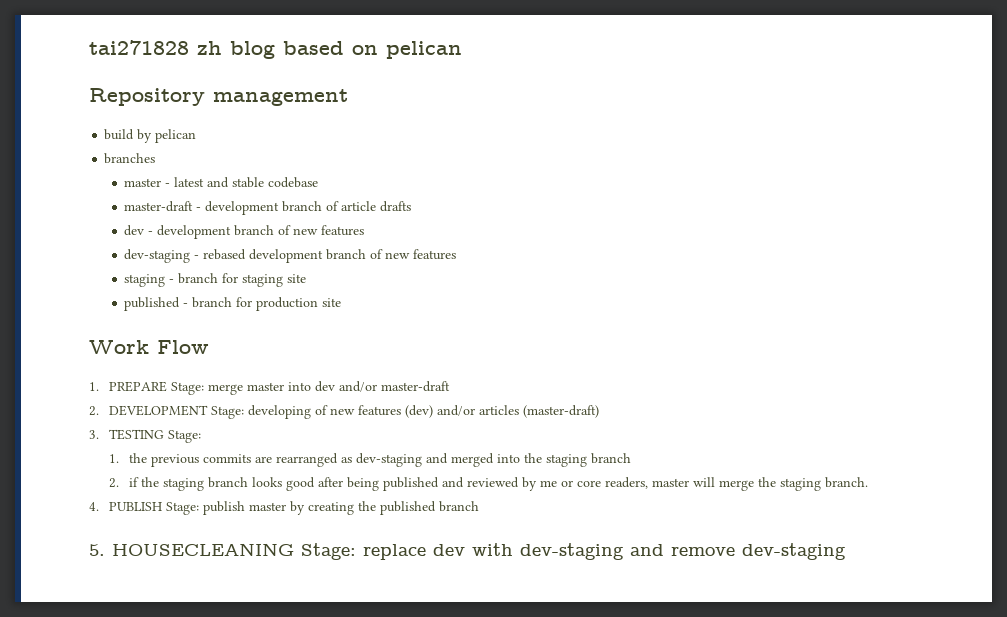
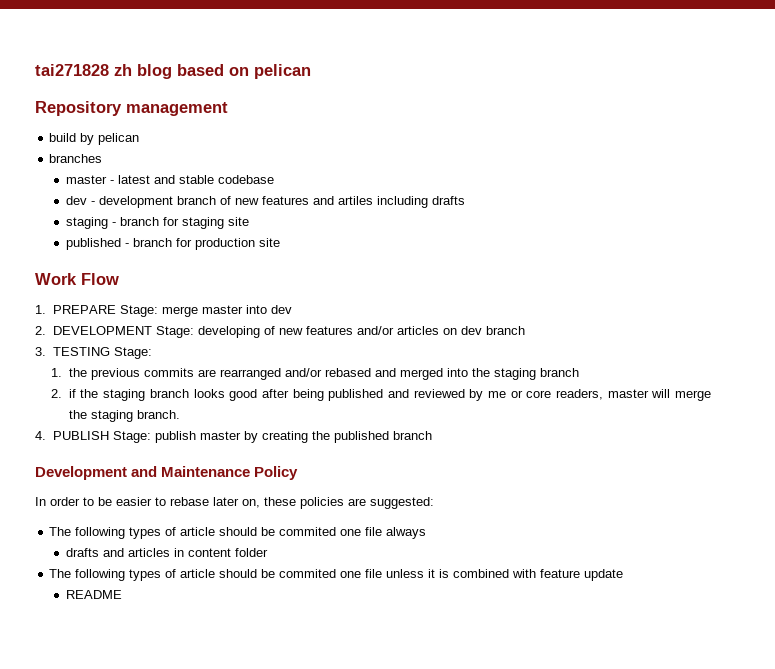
- master-draft - development branch of article drafts
- dev - development branch of new features
- dev-staging - rebased development branch of new features
+ dev - development branch of new features and artiles including drafts
- 1. PREPARE Stage: merge master into dev and/or master-draft
+ 1. PREPARE Stage: merge master into dev
- 2. DEVELOPMENT Stage: developing of new features (dev) and/or articles (master-draft)
+ 2. DEVELOPMENT Stage: developing of new features and/or articles on dev branch
- 1. the previous commits are rearranged as dev-staging and merged into the staging branch
+ 1. the previous commits are rearranged and/or rebased and merged into the staging branch
- 5. HOUSECLEANING Stage: replace dev with dev-staging and remove dev-staging
+ Development and Maintenance Policy
+ In order to be easier to rebase later on, these policies are suggested:
+ The following types of article should be commited one file always
+ drafts and articles in content folder
+ The following types of article should be commited one file unless it is combined with feature update
+ README

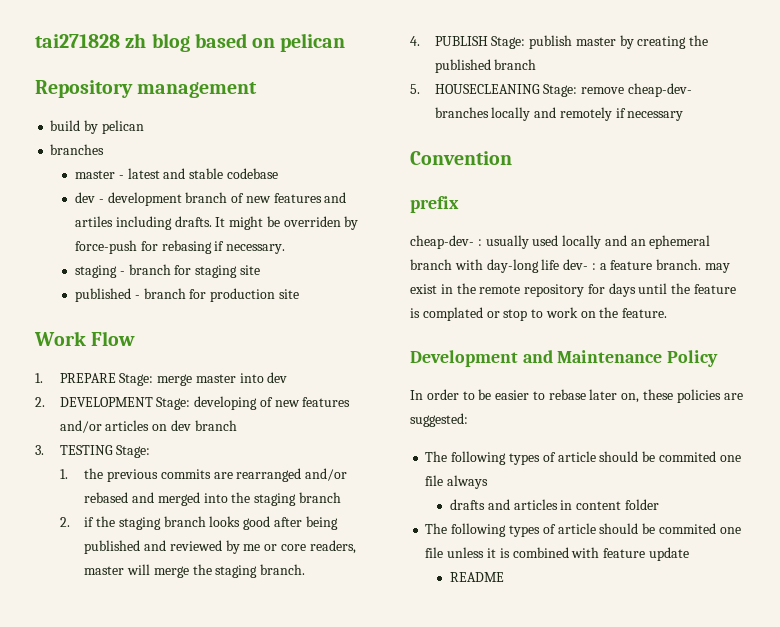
- dev - development branch of new features and artiles including drafts
+ dev - development branch of new features and artiles including drafts. It might be overriden by force-push for rebasing if necessary.
+ 5. HOUSECLEANING Stage: remove cheap-dev- branches locally and remotely if necessary
+ Convention
+ prefix
+ cheap-dev- : usually used locally and an ephemeral branch with day-long life dev- : a feature branch. may exist in the remote repository for days until the feature is complated or stop to work on the feature.

